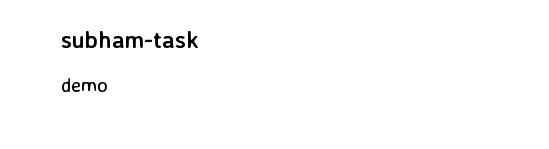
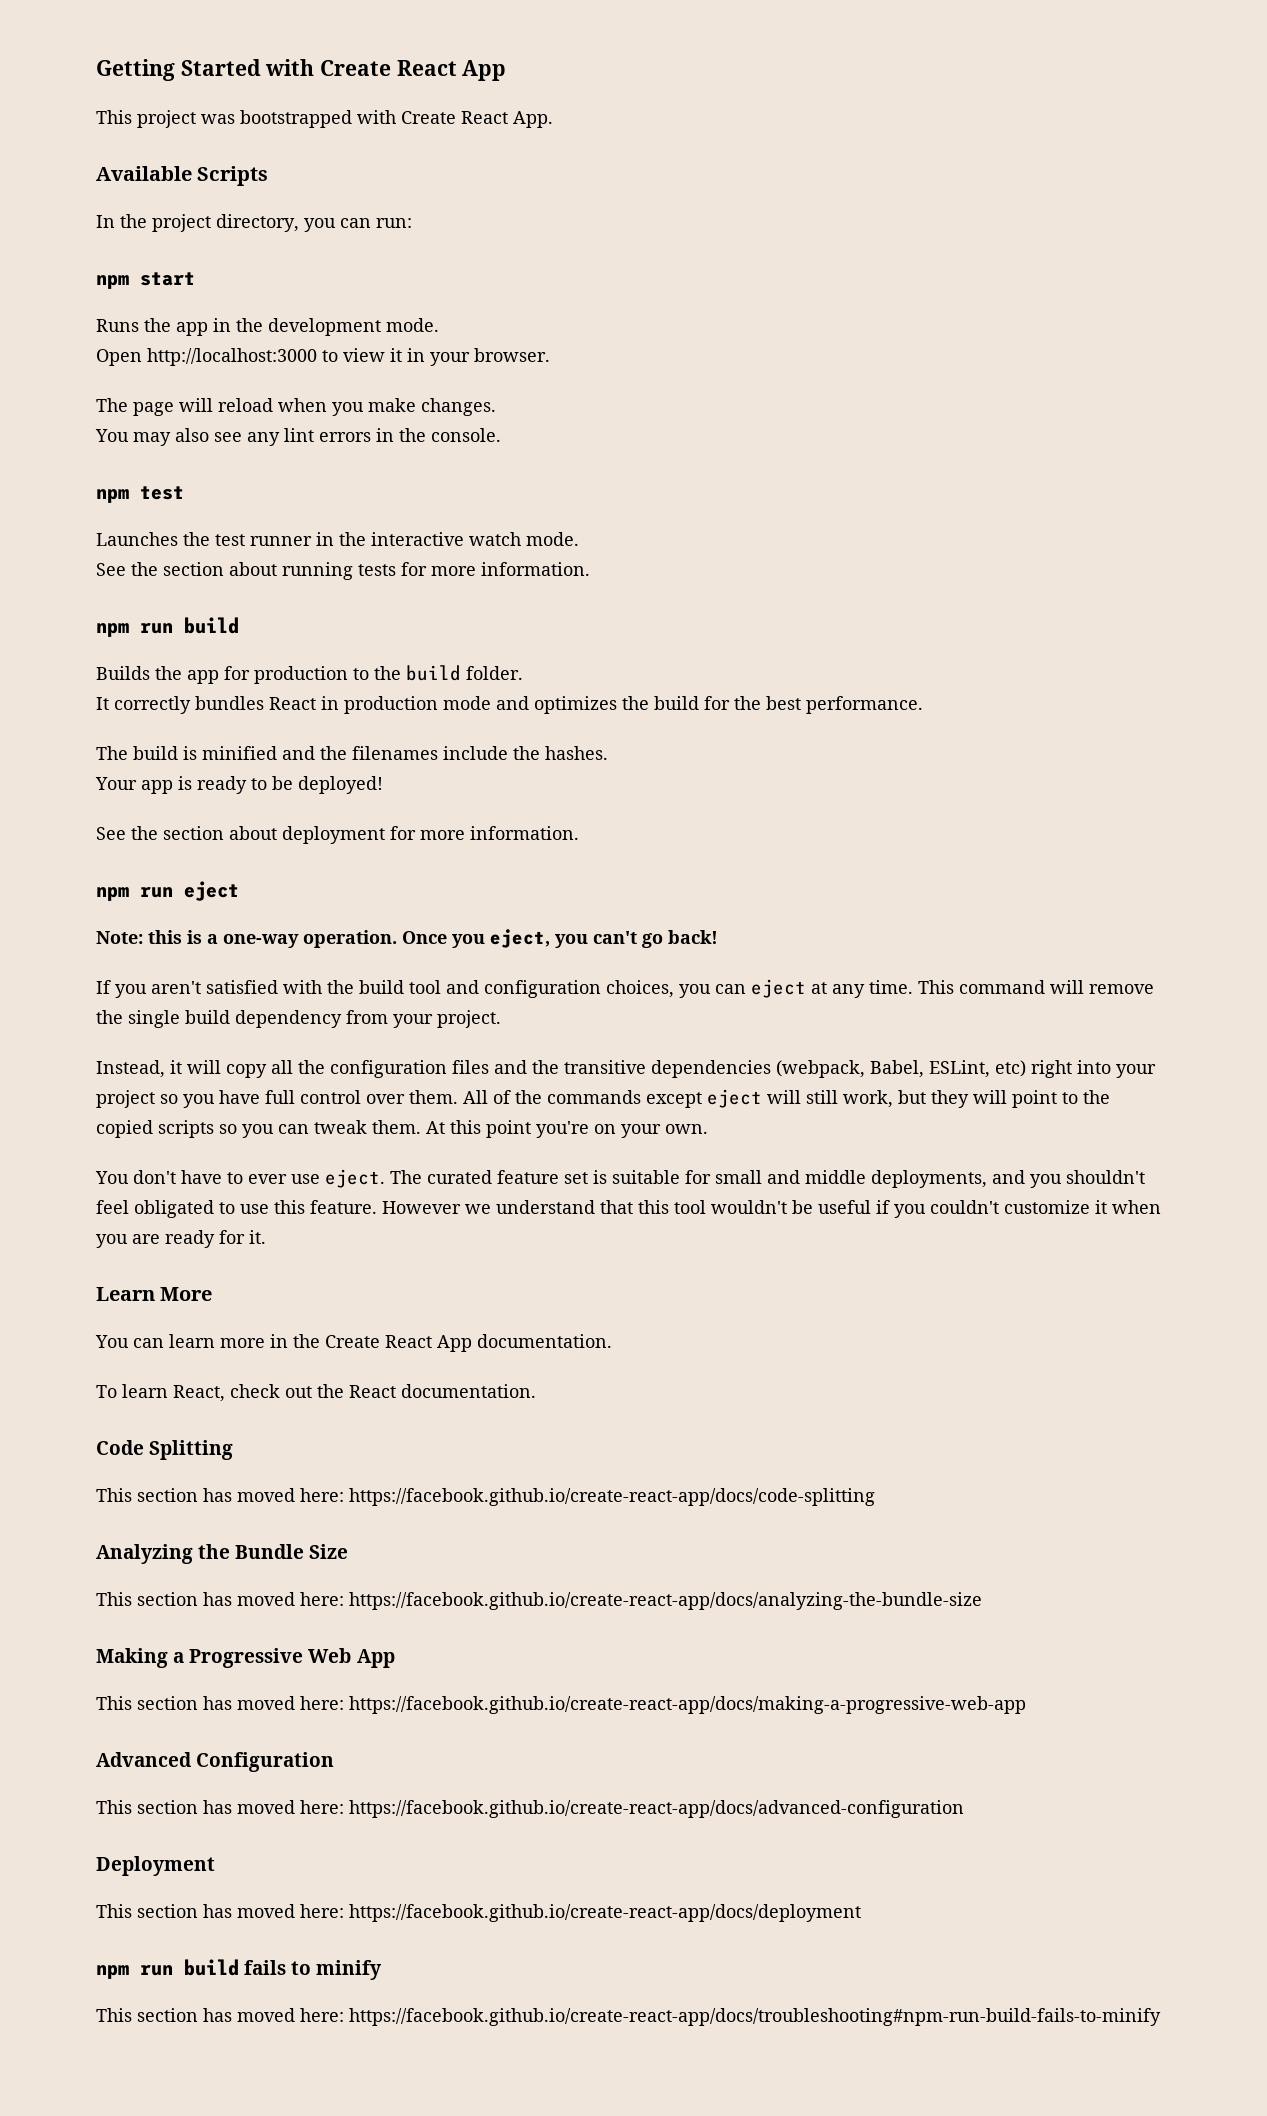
- subham-task
- demo
+ Getting Started with Create React App
+ This project was bootstrapped with Create React App.
+ Available Scripts
+ In the project directory, you can run:
+ npm start
+ Runs the app in the development mode.
+ Open http://localhost:3000 to view it in your browser.
+ The page will reload when you make changes.
+ You may also see any lint errors in the console.
+ npm test
+ Launches the test runner in the interactive watch mode.
+ See the section about running tests for more information.
+ npm run build
+ Builds the app for production to the build folder.
+ It correctly bundles React in production mode and optimizes the build for the best performance.
+ The build is minified and the filenames include the hashes.
+ Your app is ready to be deployed!
+ See the section about deployment for more information.
+ npm run eject
+ Note: this is a one-way operation. Once you eject, you can't go back!
+ If you aren't satisfied with the build tool and configuration choices, you can eject at any time. This command will remove the single build dependency from your project.
+ Instead, it will copy all the configuration files and the transitive dependencies (webpack, Babel, ESLint, etc) right into your project so you have full control over them. All of the commands except eject will still work, but they will point to the copied scripts so you can tweak them. At this point you're on your own.
+ You don't have to ever use eject. The curated feature set is suitable for small and middle deployments, and you shouldn't feel obligated to use this feature. However we understand that this tool wouldn't be useful if you couldn't customize it when you are ready for it.
+ Learn More
+ You can learn more in the Create React App documentation.
+ To learn React, check out the React documentation.
+ Code Splitting
+ This section has moved here: https://facebook.github.io/create-react-app/docs/code-splitting
+ Analyzing the Bundle Size
+ This section has moved here: https://facebook.github.io/create-react-app/docs/analyzing-the-bundle-size
+ Making a Progressive Web App
+ This section has moved here: https://facebook.github.io/create-react-app/docs/making-a-progressive-web-app
+ Advanced Configuration
+ This section has moved here: https://facebook.github.io/create-react-app/docs/advanced-configuration
+ Deployment
+ This section has moved here: https://facebook.github.io/create-react-app/docs/deployment
+ npm run build fails to minify
+ This section has moved here: https://facebook.github.io/create-react-app/docs/troubleshooting#npm-run-build-fails-to-minify

